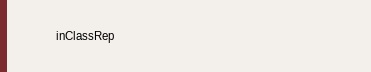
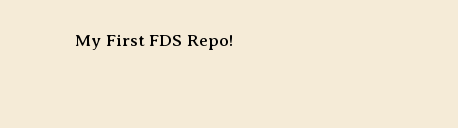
- inClassRep
+ My First FDS Repo!

